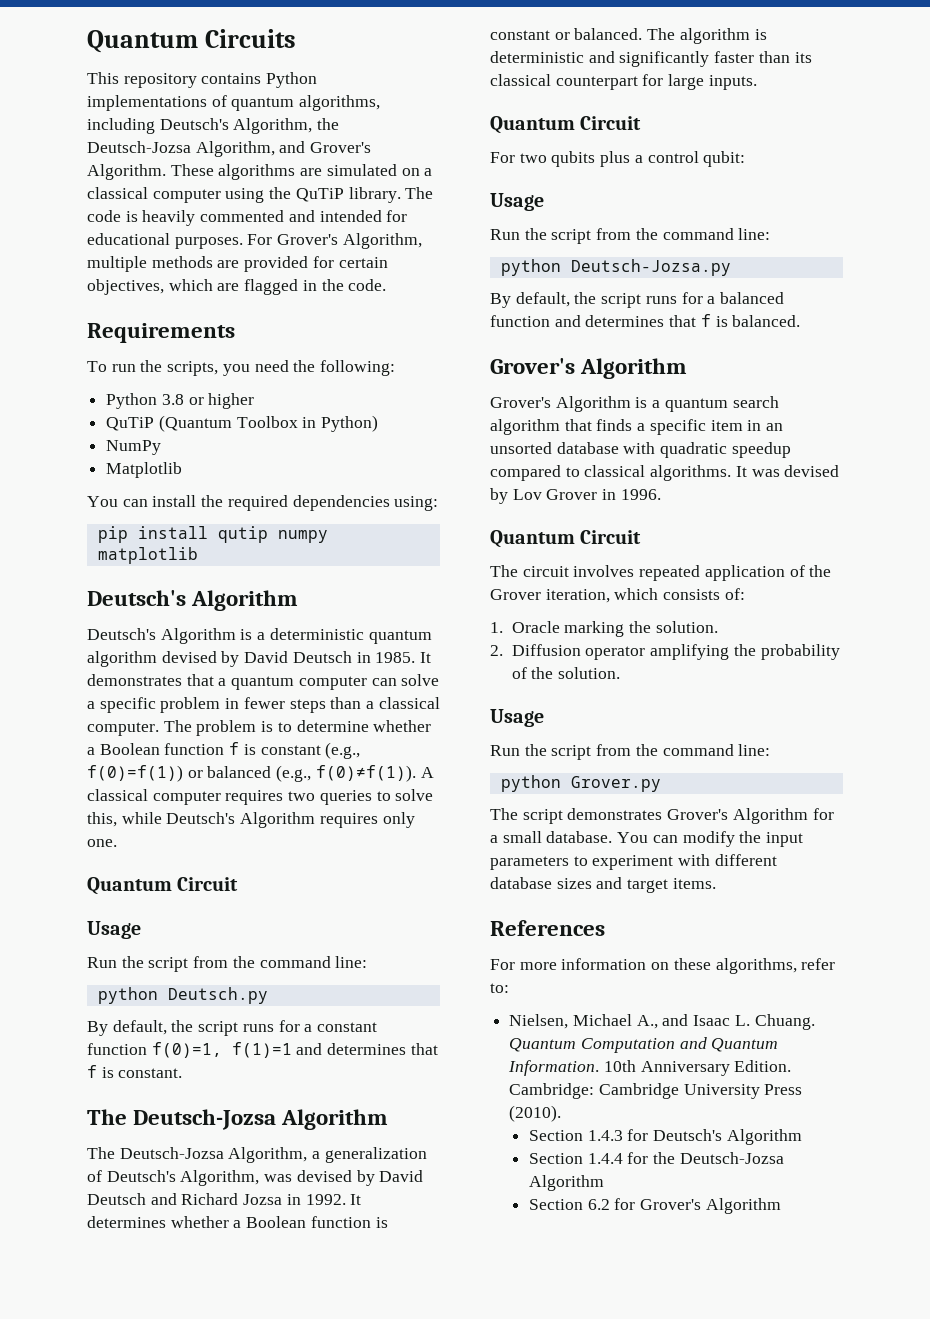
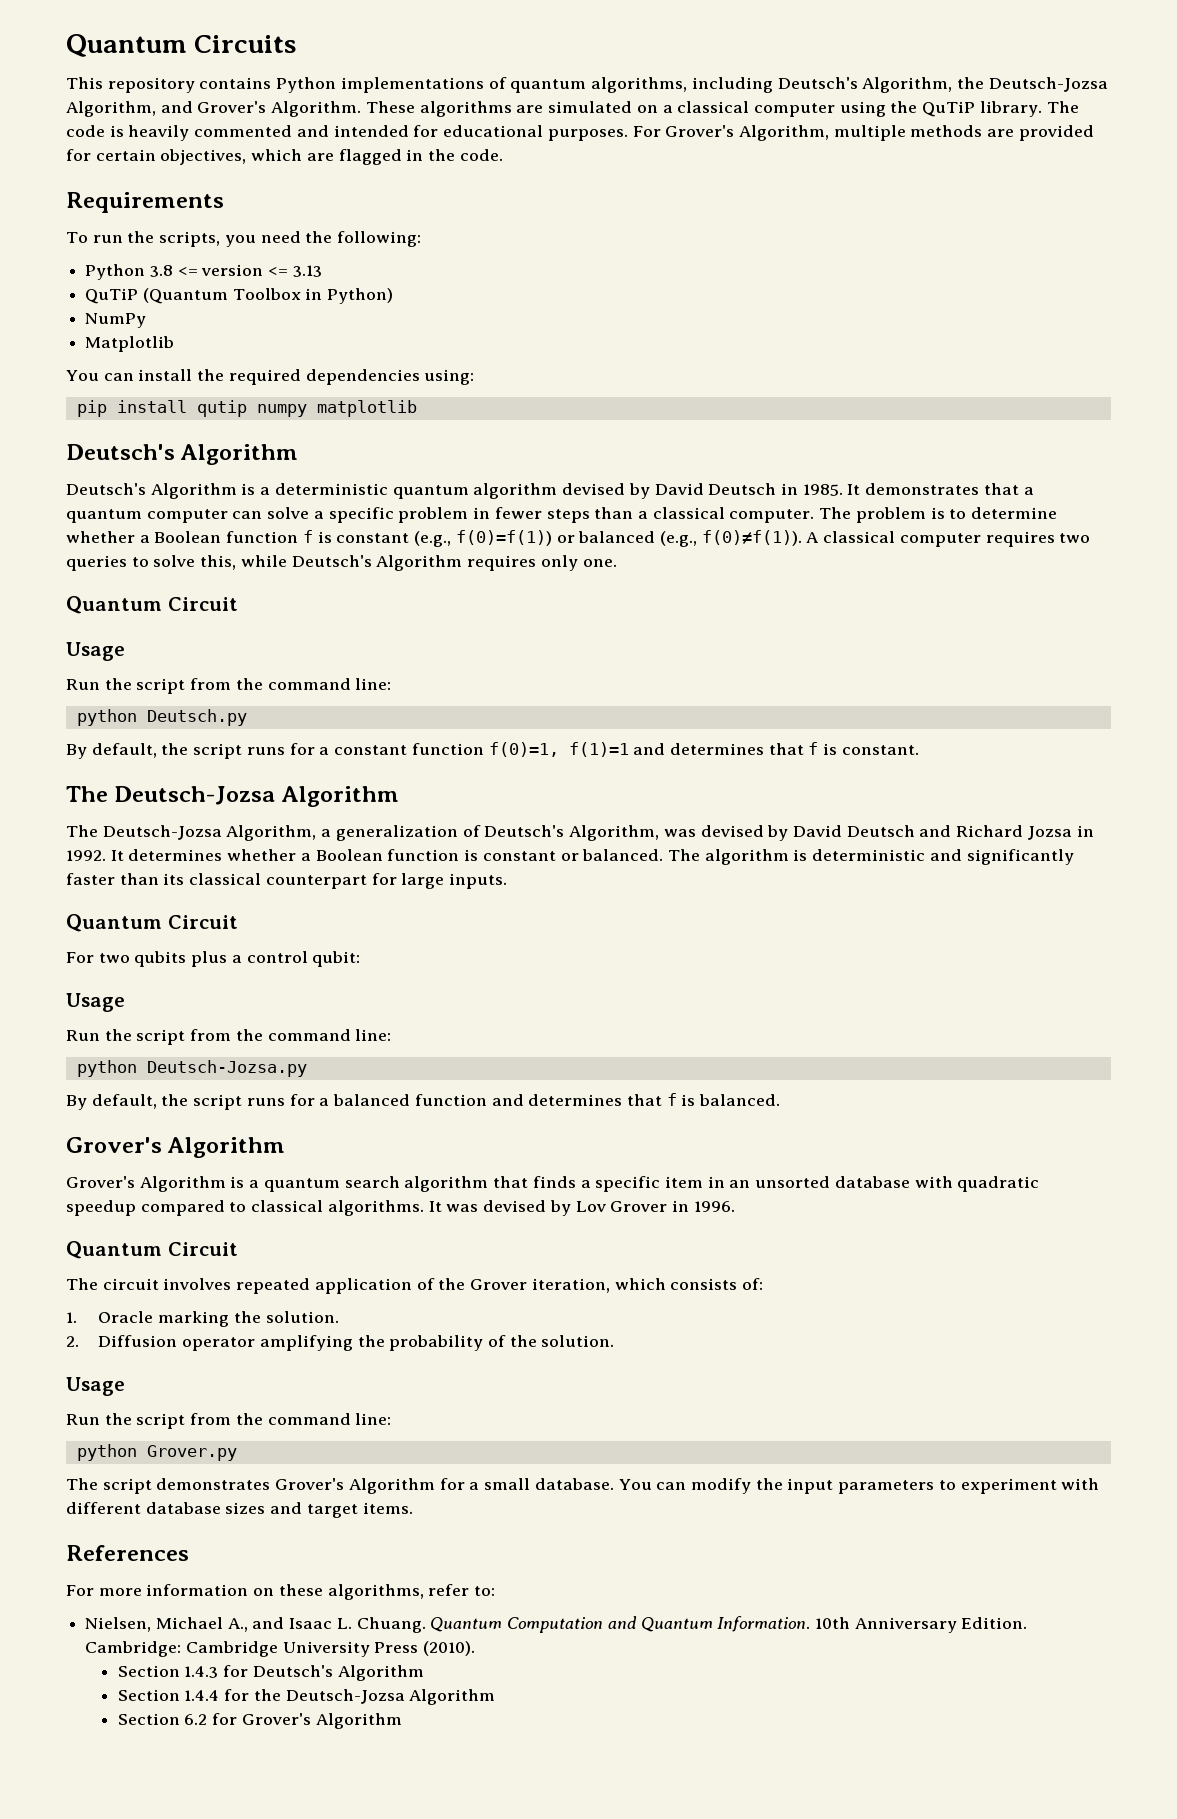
- Python 3.8 or higher
+ Python 3.8 <= version <= 3.13

